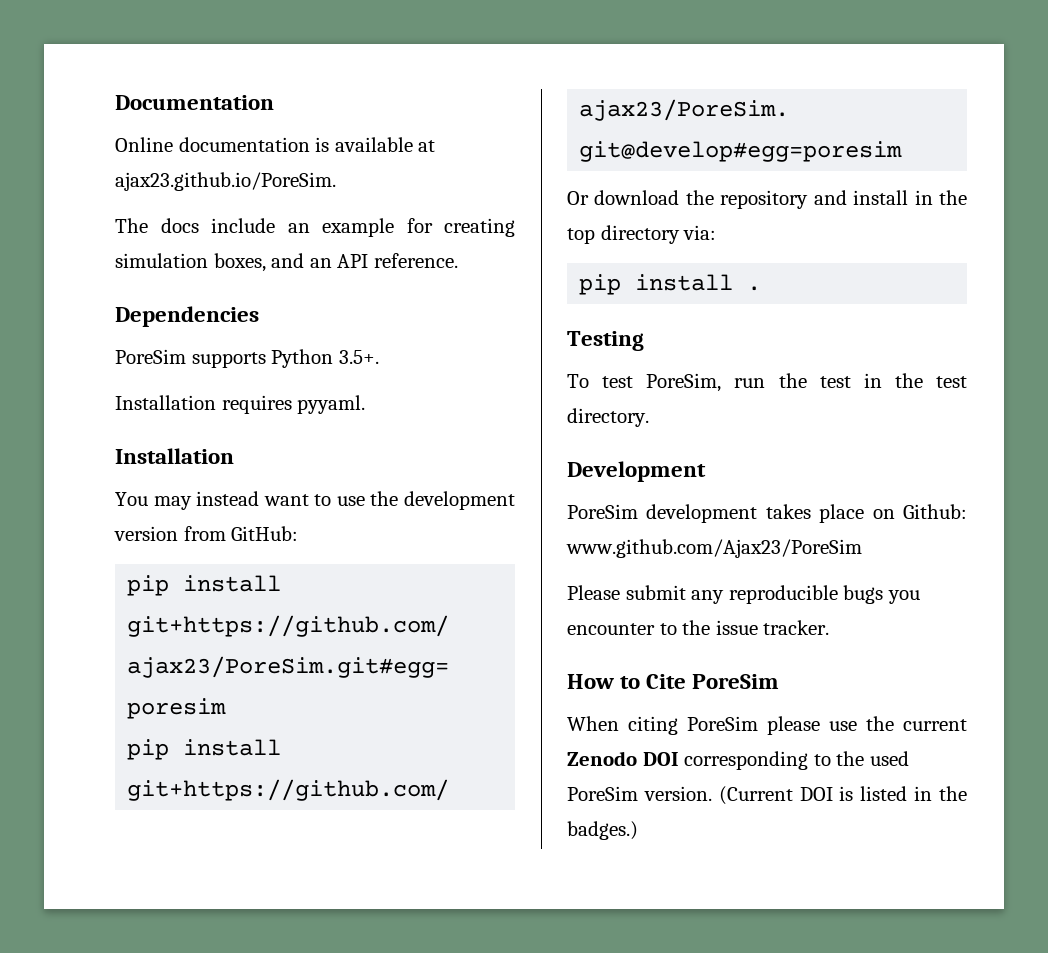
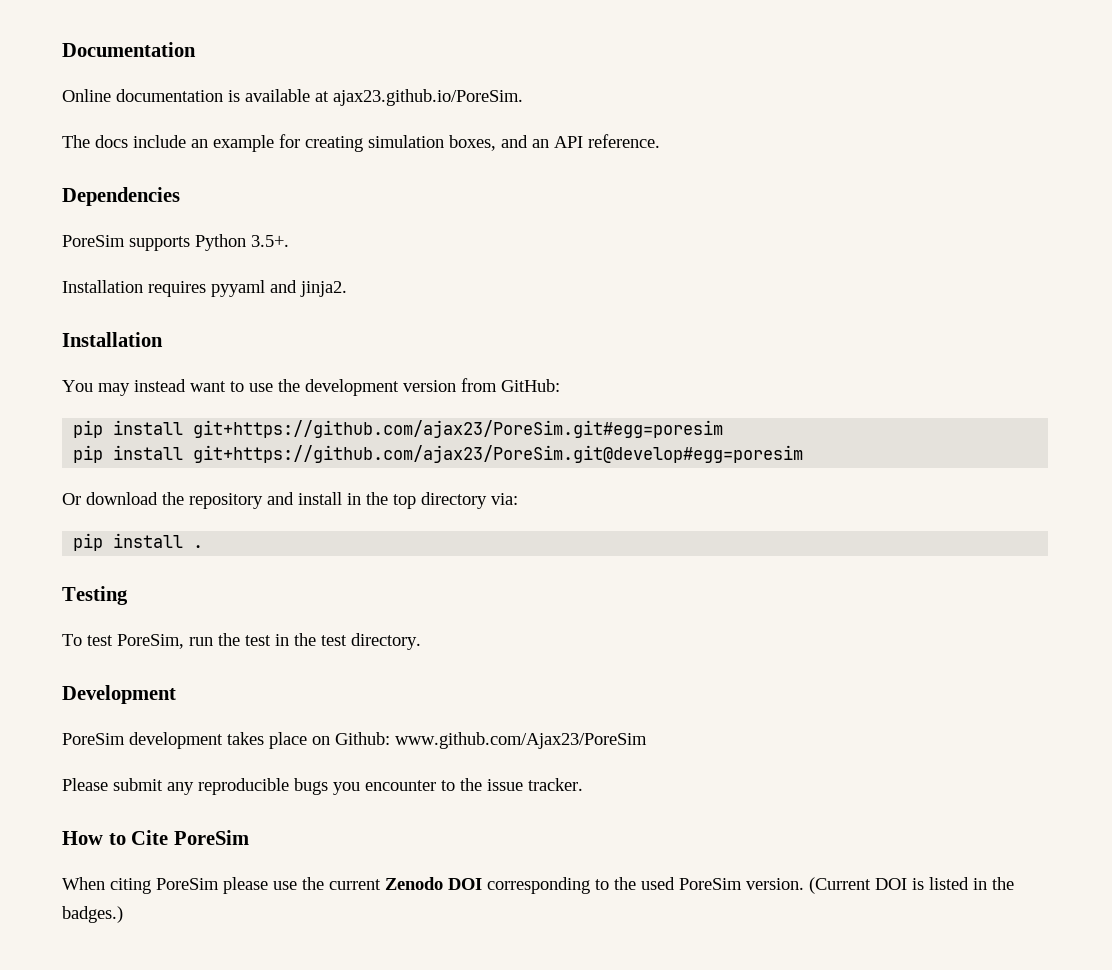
- Installation requires pyyaml.
+ Installation requires pyyaml and jinja2.

